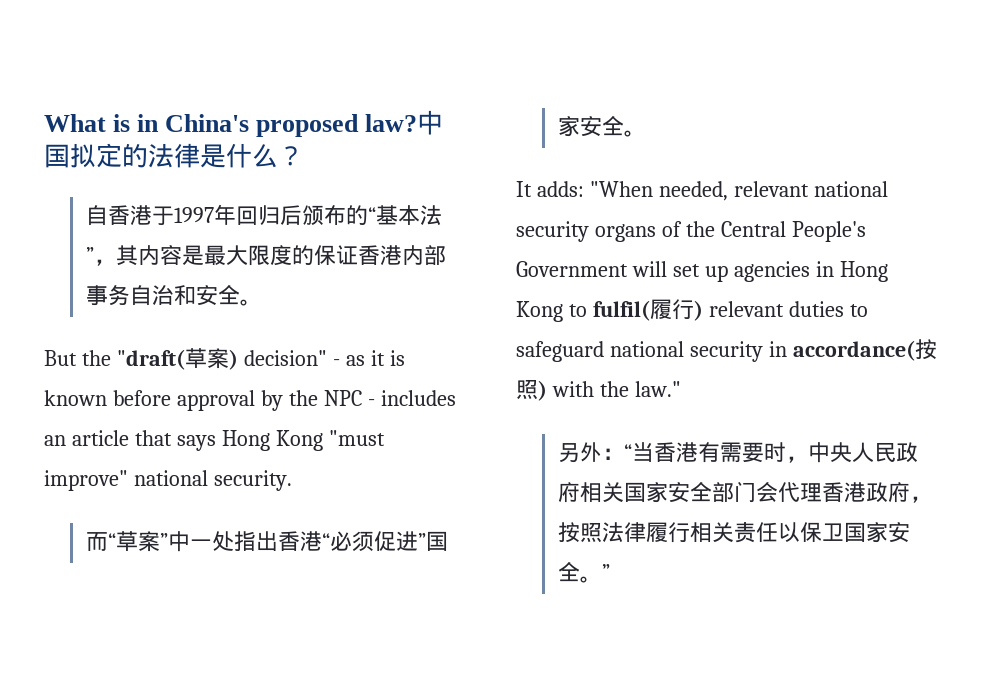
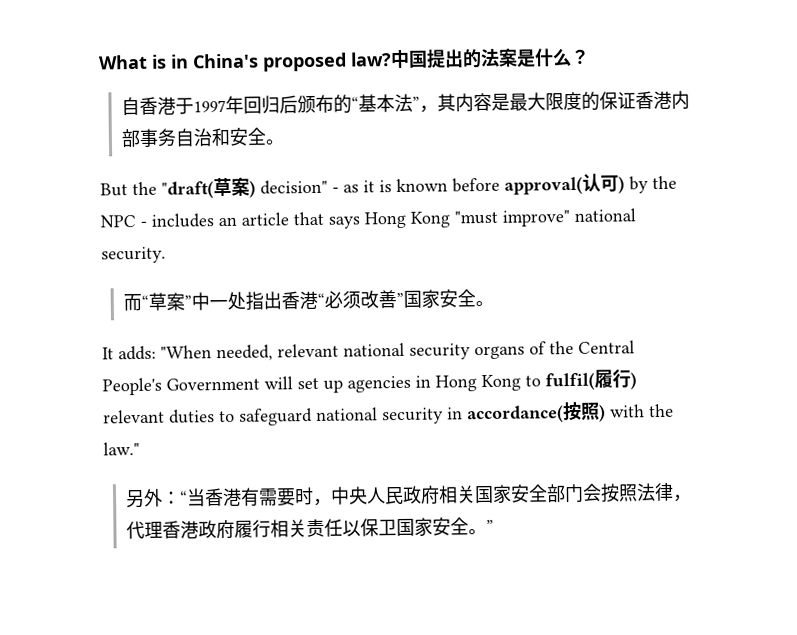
- 中国拟定的法律是什么？
+ 中国提出的法案是什么？
- But the "draft(草案) decision" - as it is known before approval by the NPC - includes an article that says Hong Kong "must improve" national security.
+ But the "draft(草案) decision" - as it is known before approval(认可) by the NPC - includes an article that says Hong Kong "must improve" national security.
- 而“草案”中一处指出香港“必须促进”国家安全。
+ 而“草案”中一处指出香港“必须改善”国家安全。
- 另外：“当香港有需要时，中央人民政府相关国家安全部门会代理香港政府，按照法律履行相关责任以保卫国家安全。”
+ 另外：“当香港有需要时，中央人民政府相关国家安全部门会按照法律，代理香港政府履行相关责任以保卫国家安全。”

